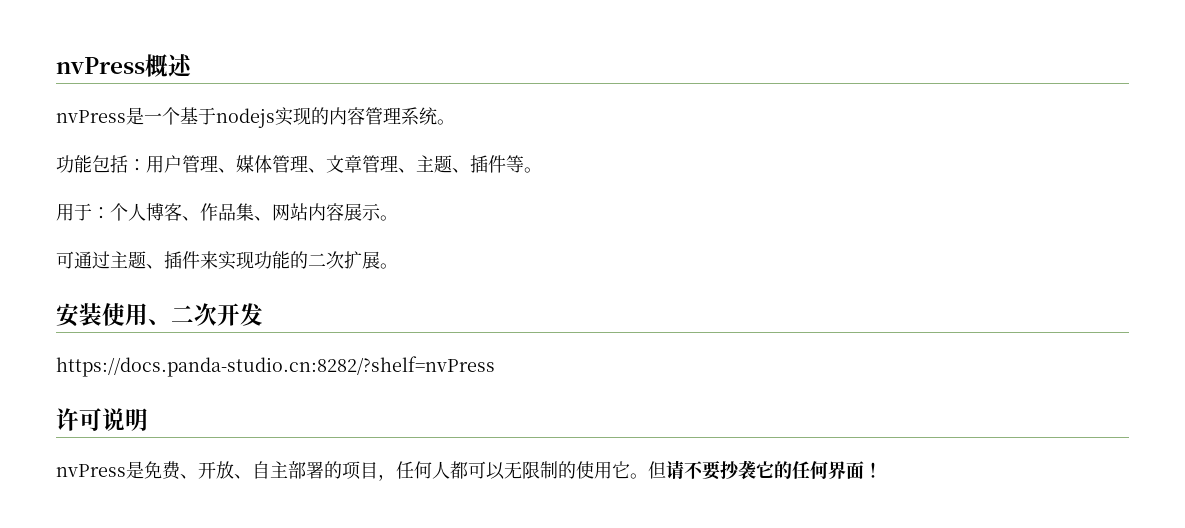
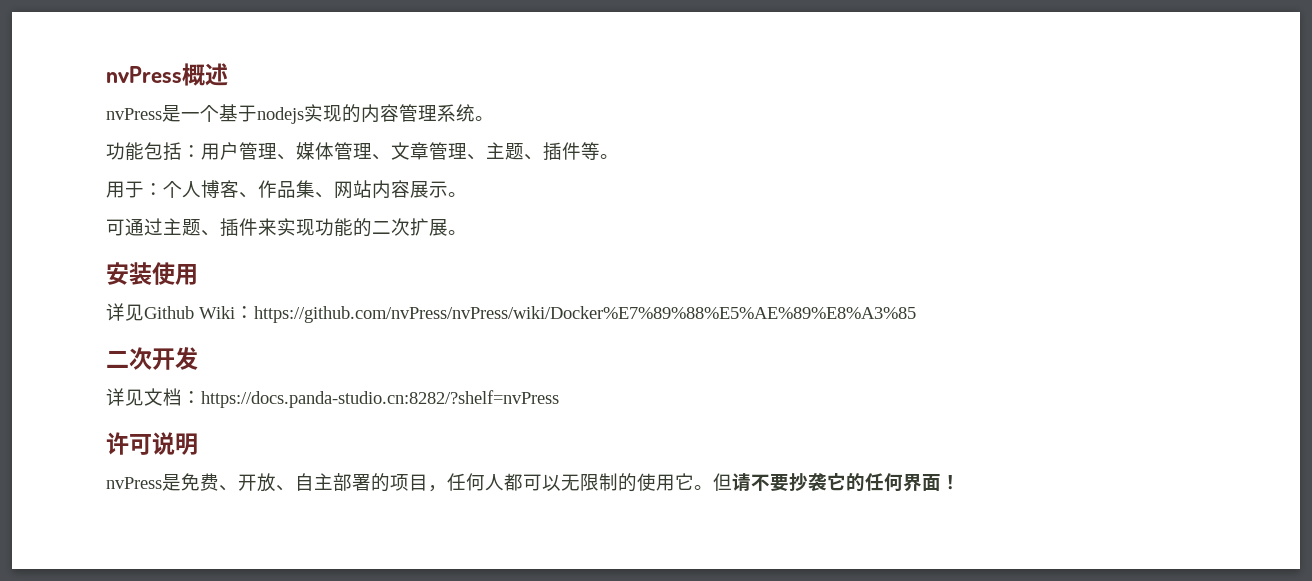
- 安装使用、二次开发
+ 安装使用
+ 详见Github Wiki：https://github.com/nvPress/nvPress/wiki/Docker%E7%89%88%E5%AE%89%E8%A3%85
+ 二次开发
- https://docs.panda-studio.cn:8282/?shelf=nvPress
+ 详见文档：https://docs.panda-studio.cn:8282/?shelf=nvPress

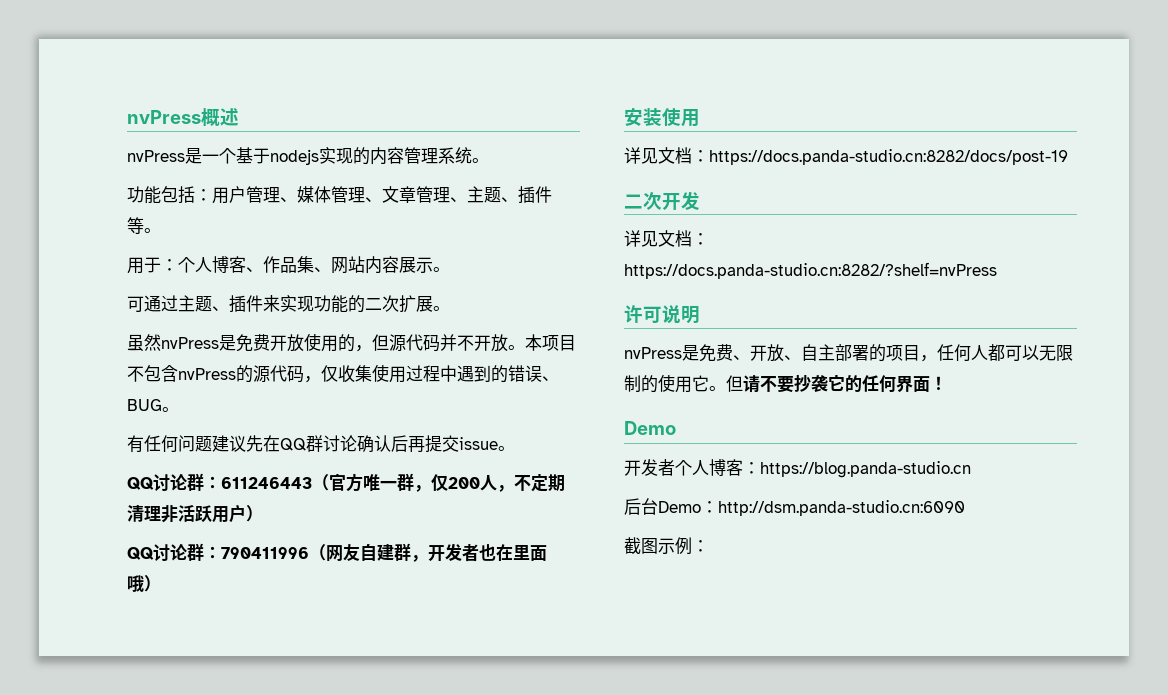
+ 虽然nvPress是免费开放使用的，但源代码并不开放。本项目不包含nvPress的源代码，仅收集使用过程中遇到的错误、BUG。
+ 有任何问题建议先在QQ群讨论确认后再提交issue。
+ QQ讨论群：611246443（官方唯一群，仅200人，不定期清理非活跃用户）
+ QQ讨论群：790411996（网友自建群，开发者也在里面哦）
- 详见Github Wiki：https://github.com/nvPress/nvPress/wiki/Docker%E7%89%88%E5%AE%89%E8%A3%85
+ 详见文档：https://docs.panda-studio.cn:8282/docs/post-19
  但请不要抄袭它的任何界面！
+ Demo
+ 开发者个人博客：https://blog.panda-studio.cn
+ 后台Demo：http://dsm.panda-studio.cn:6090
+ 截图示例：

